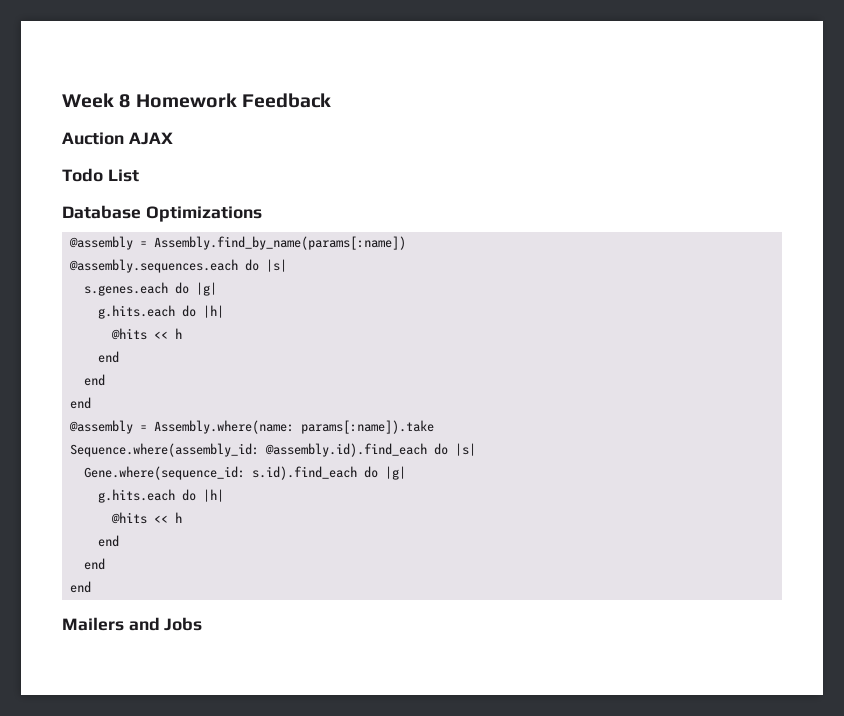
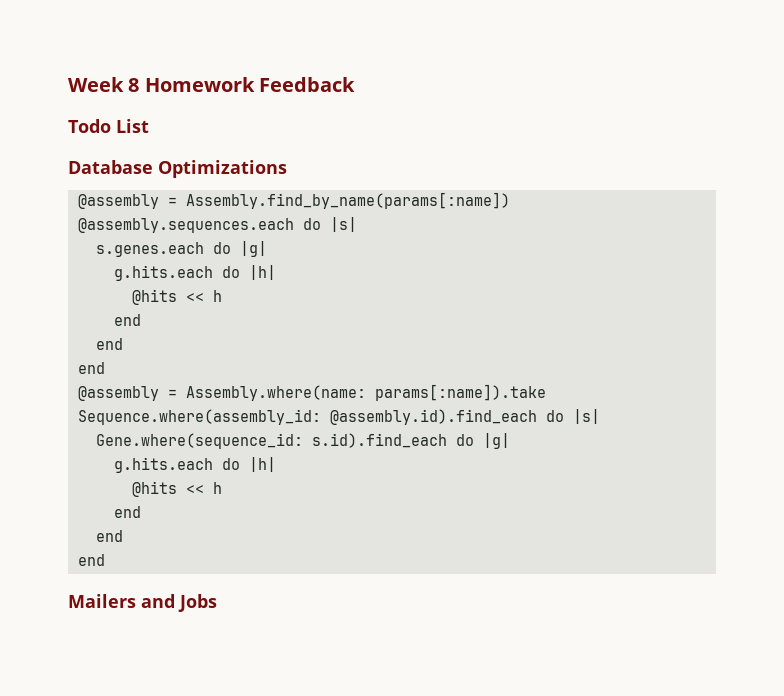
- Auction AJAX

